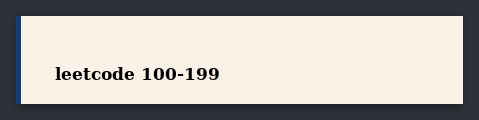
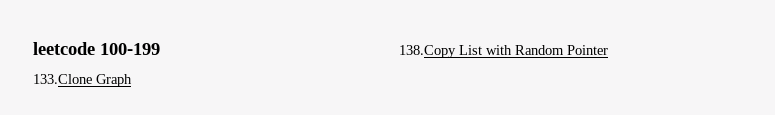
+ 133.Clone Graph
+ 138.Copy List with Random Pointer

